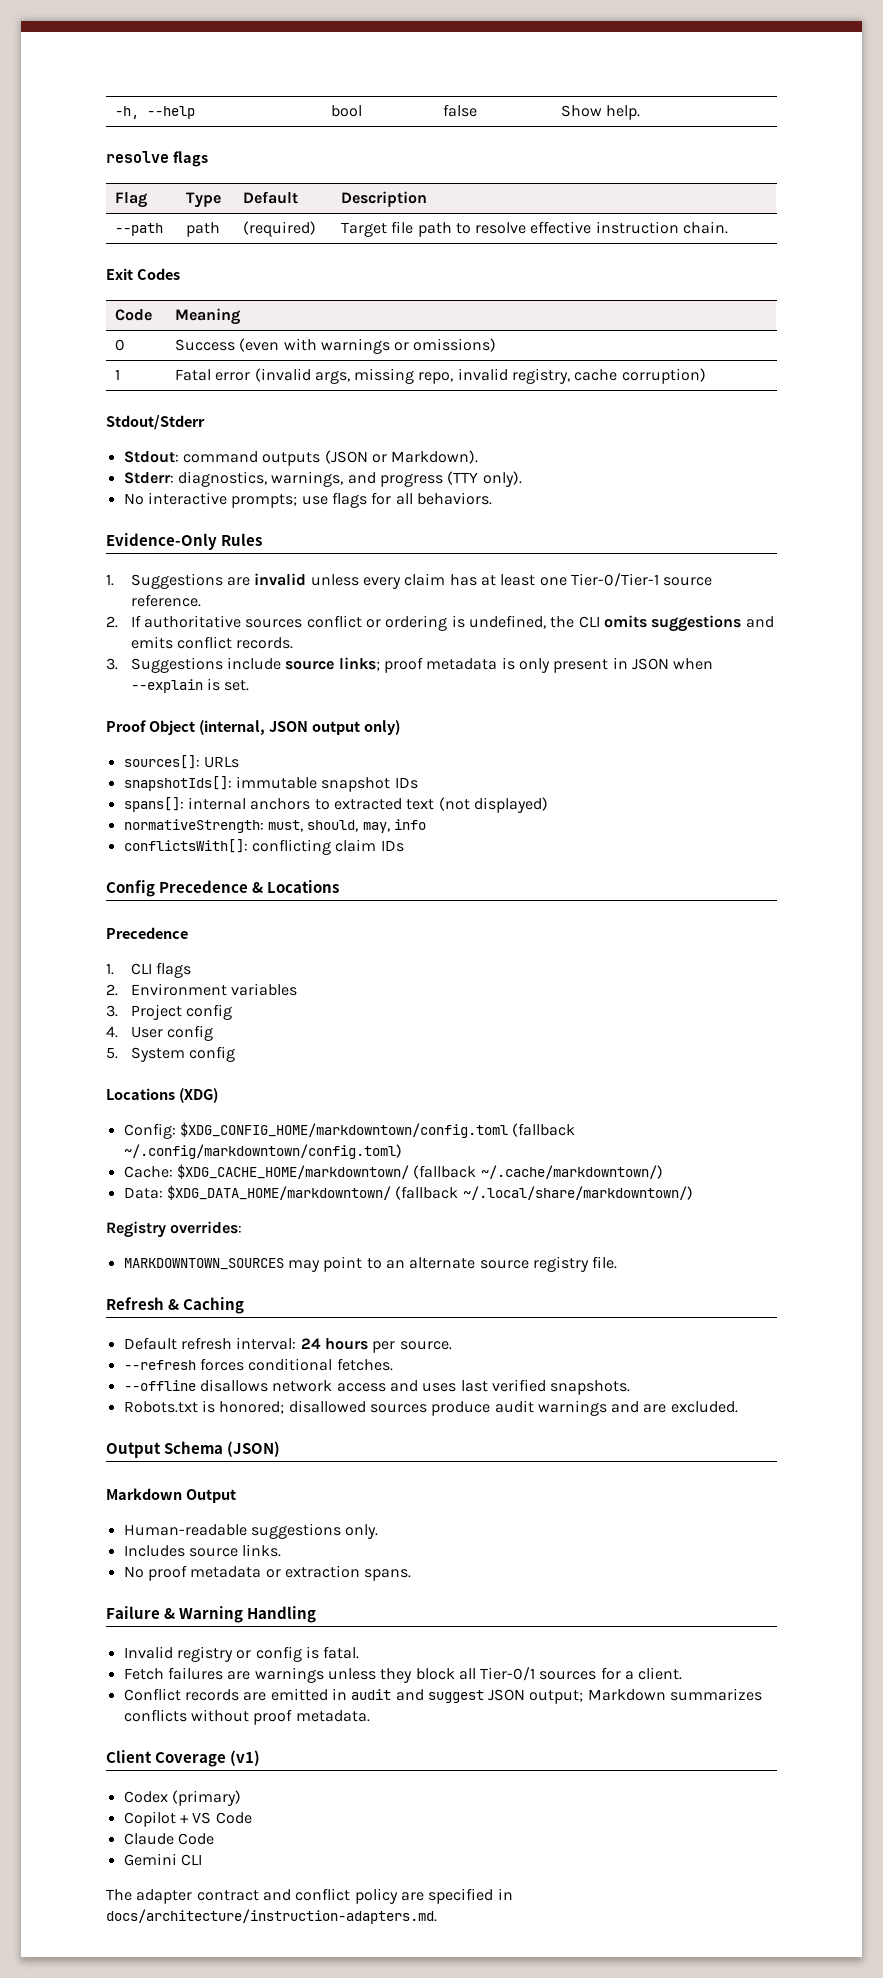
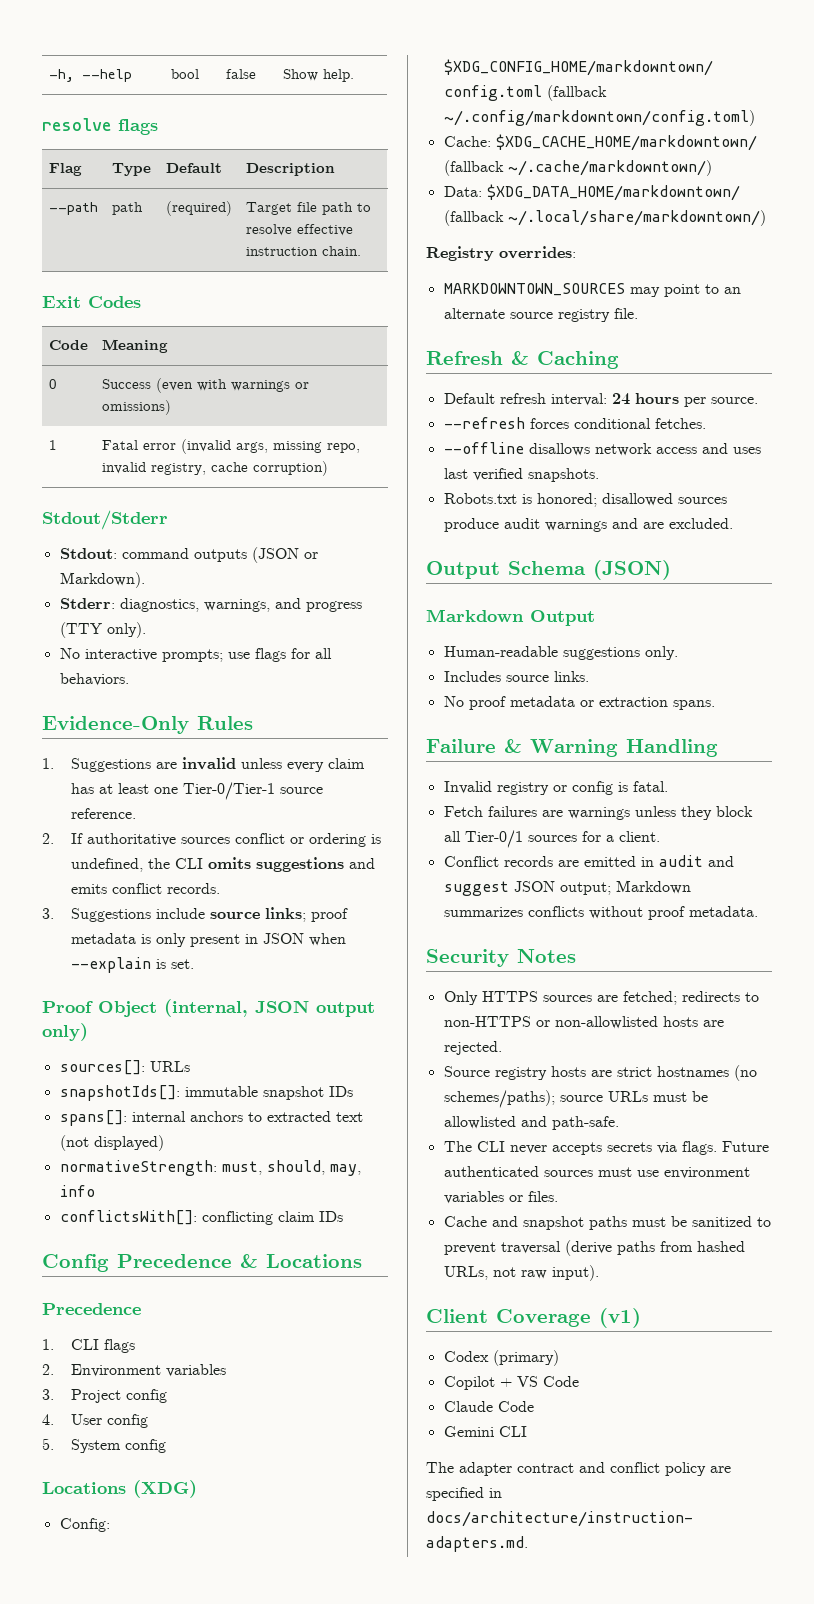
+ Security Notes
+ Only HTTPS sources are fetched; redirects to non-HTTPS or non-allowlisted hosts are rejected.
+ Source registry hosts are strict hostnames (no schemes/paths); source URLs must be allowlisted and path-safe.
+ The CLI never accepts secrets via flags. Future authenticated sources must use environment variables or files.
+ Cache and snapshot paths must be sanitized to prevent traversal (derive paths from hashed URLs, not raw input).

